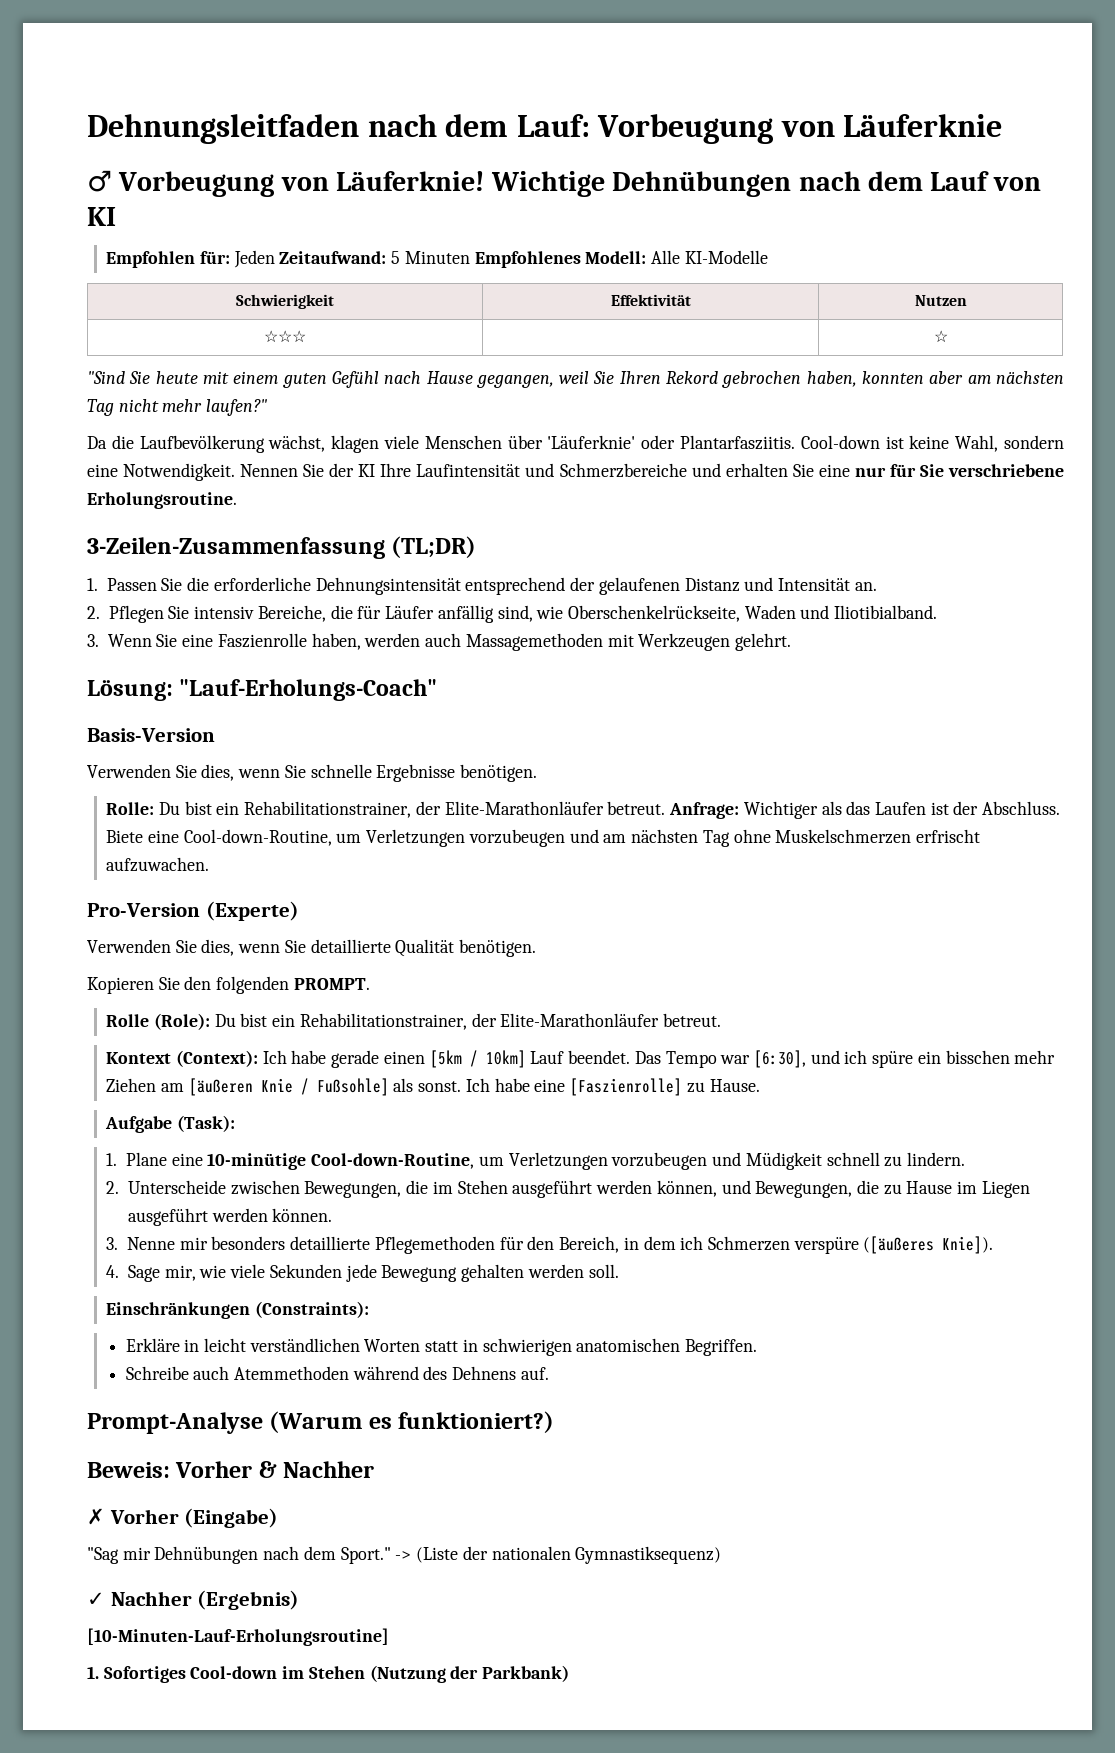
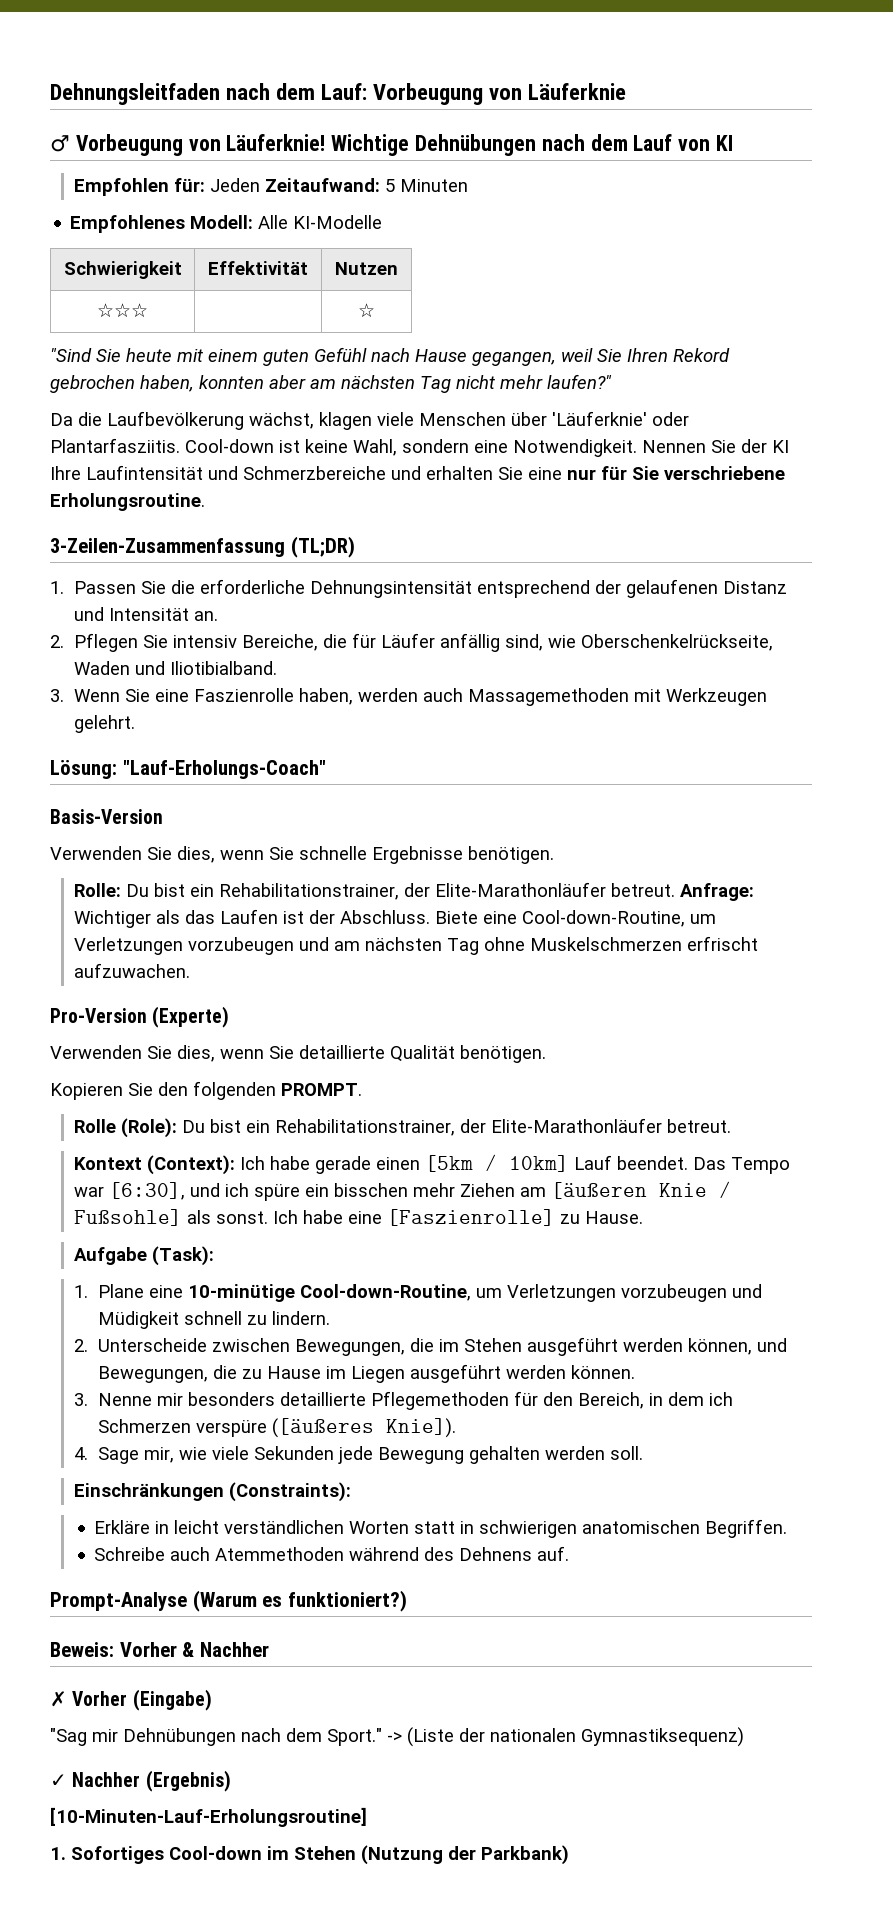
- Empfohlen für: Jeden Zeitaufwand: 5 Minuten Empfohlenes Modell: Alle KI-Modelle
+ Empfohlen für: Jeden Zeitaufwand: 5 Minuten
+ Empfohlenes Modell: Alle KI-Modelle

